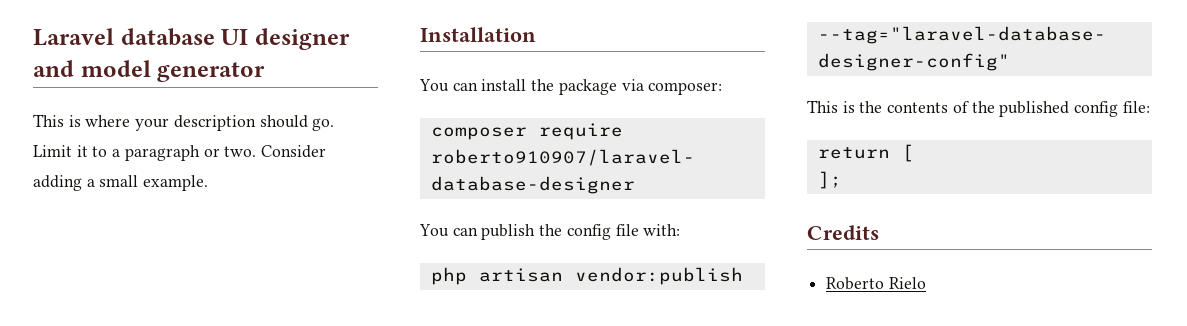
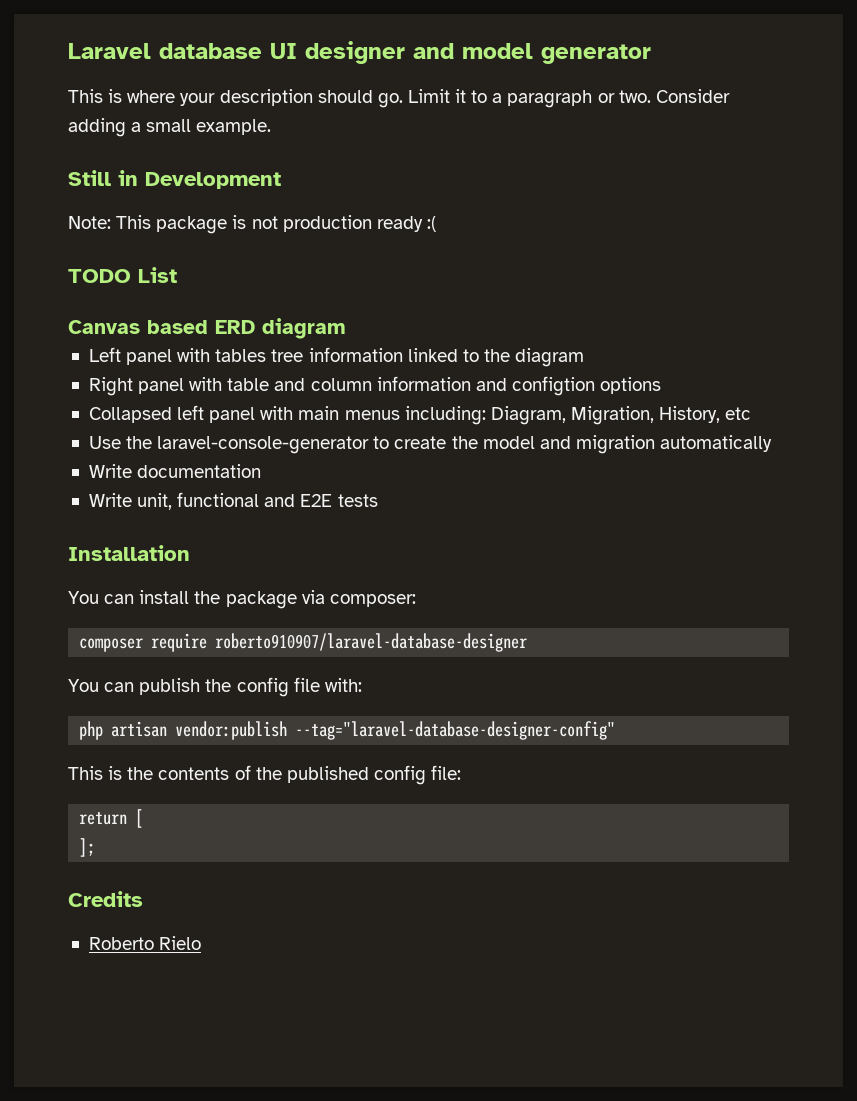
+ Still in Development
+ Note: This package is not production ready :(
+ TODO List
+ Canvas based ERD diagram
+ Left panel with tables tree information linked to the diagram
+ Right panel with table and column information and configtion options
+ Collapsed left panel with main menus including: Diagram, Migration, History, etc
+ Use the laravel-console-generator to create the model and migration automatically
+ Write documentation
+ Write unit, functional and E2E tests

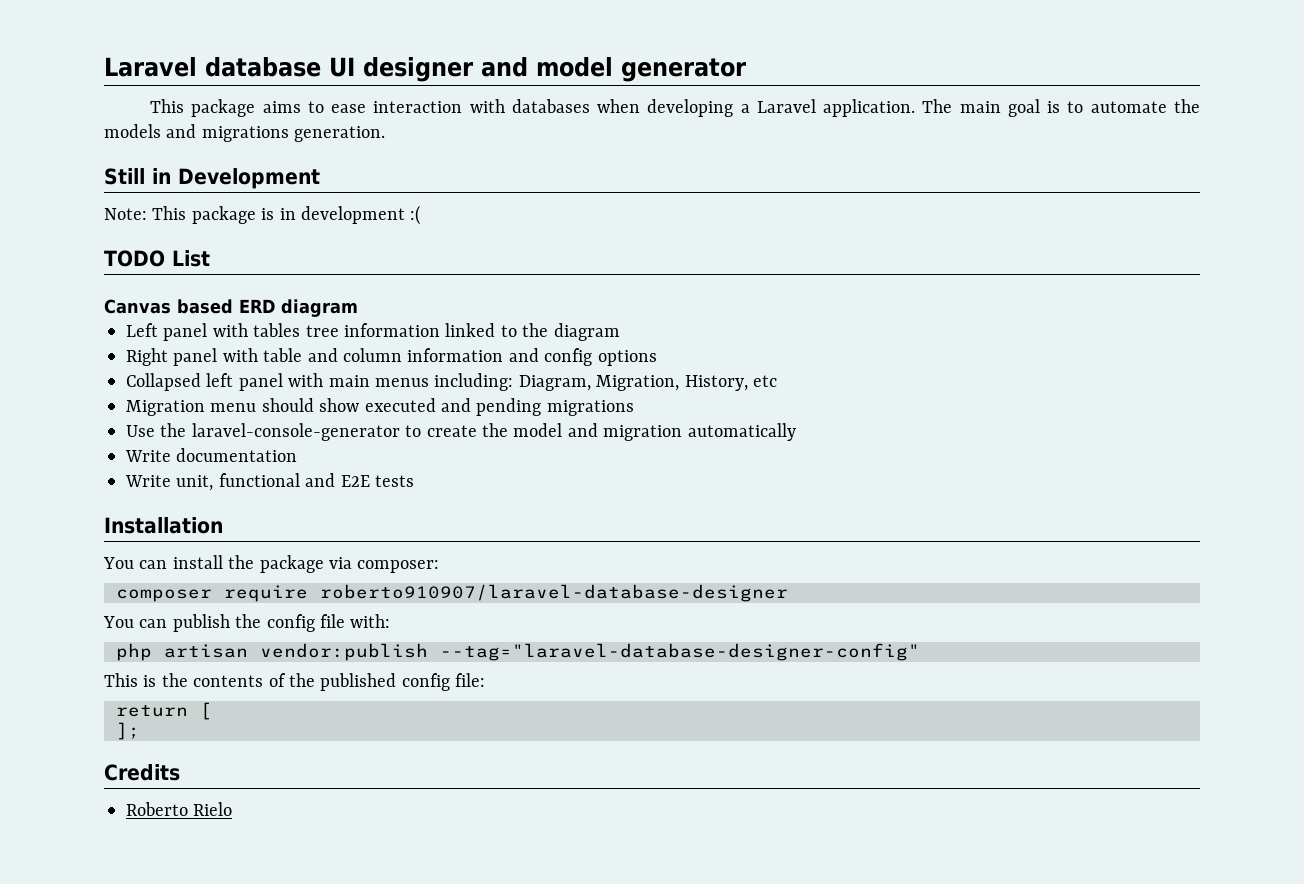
- This is where your description should go. Limit it to a paragraph or two. Consider adding a small example.
+ This package aims to ease interaction with databases when developing a Laravel application. The main goal is to automate the models and migrations generation.
- Note: This package is not production ready :(
+ Note: This package is in development :(
- Right panel with table and column information and configtion options
+ Right panel with table and column information and config options
+ Migration menu should show executed and pending migrations

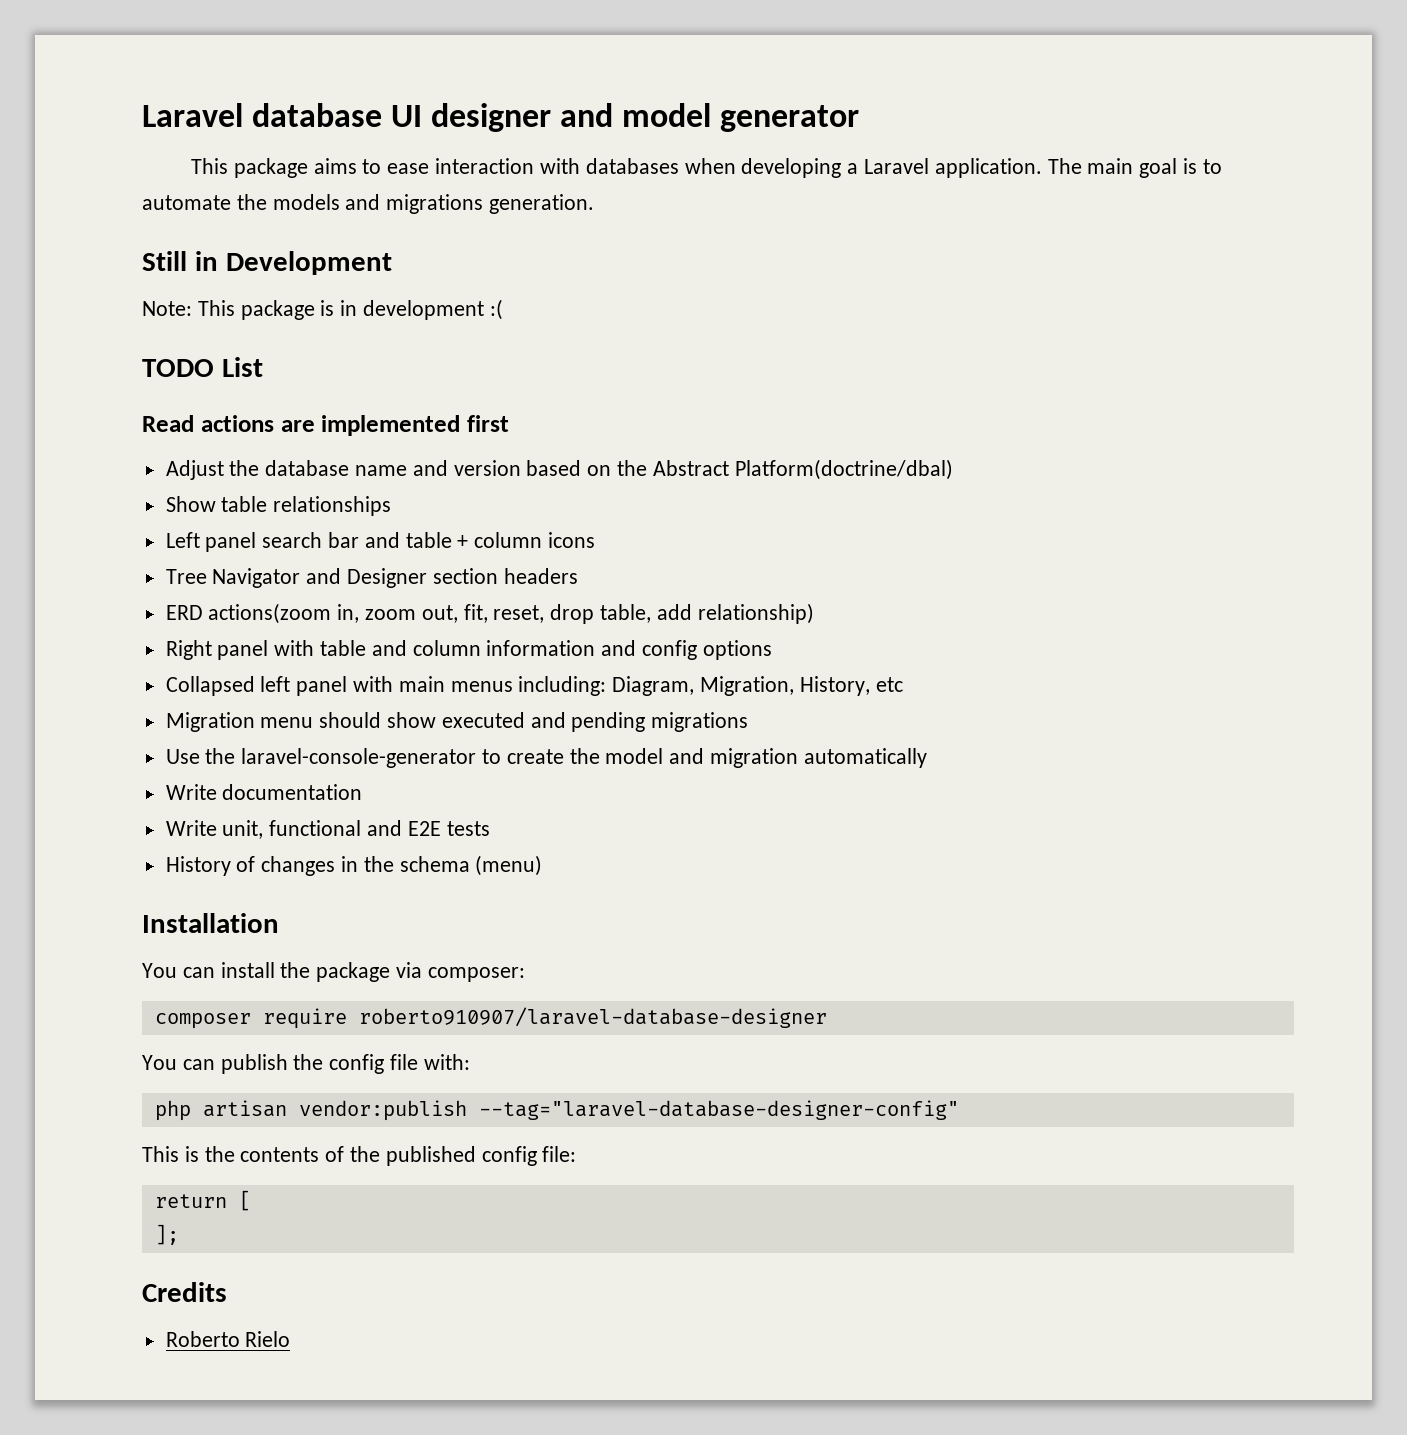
- Canvas based ERD diagram
- Left panel with tables tree information linked to the diagram
+ Read actions are implemented first
+ Adjust the database name and version based on the Abstract Platform(doctrine/dbal)
+ Show table relationships
+ Left panel search bar and table + column icons
+ Tree Navigator and Designer section headers
+ ERD actions(zoom in, zoom out, fit, reset, drop table, add relationship)
+ History of changes in the schema (menu)

